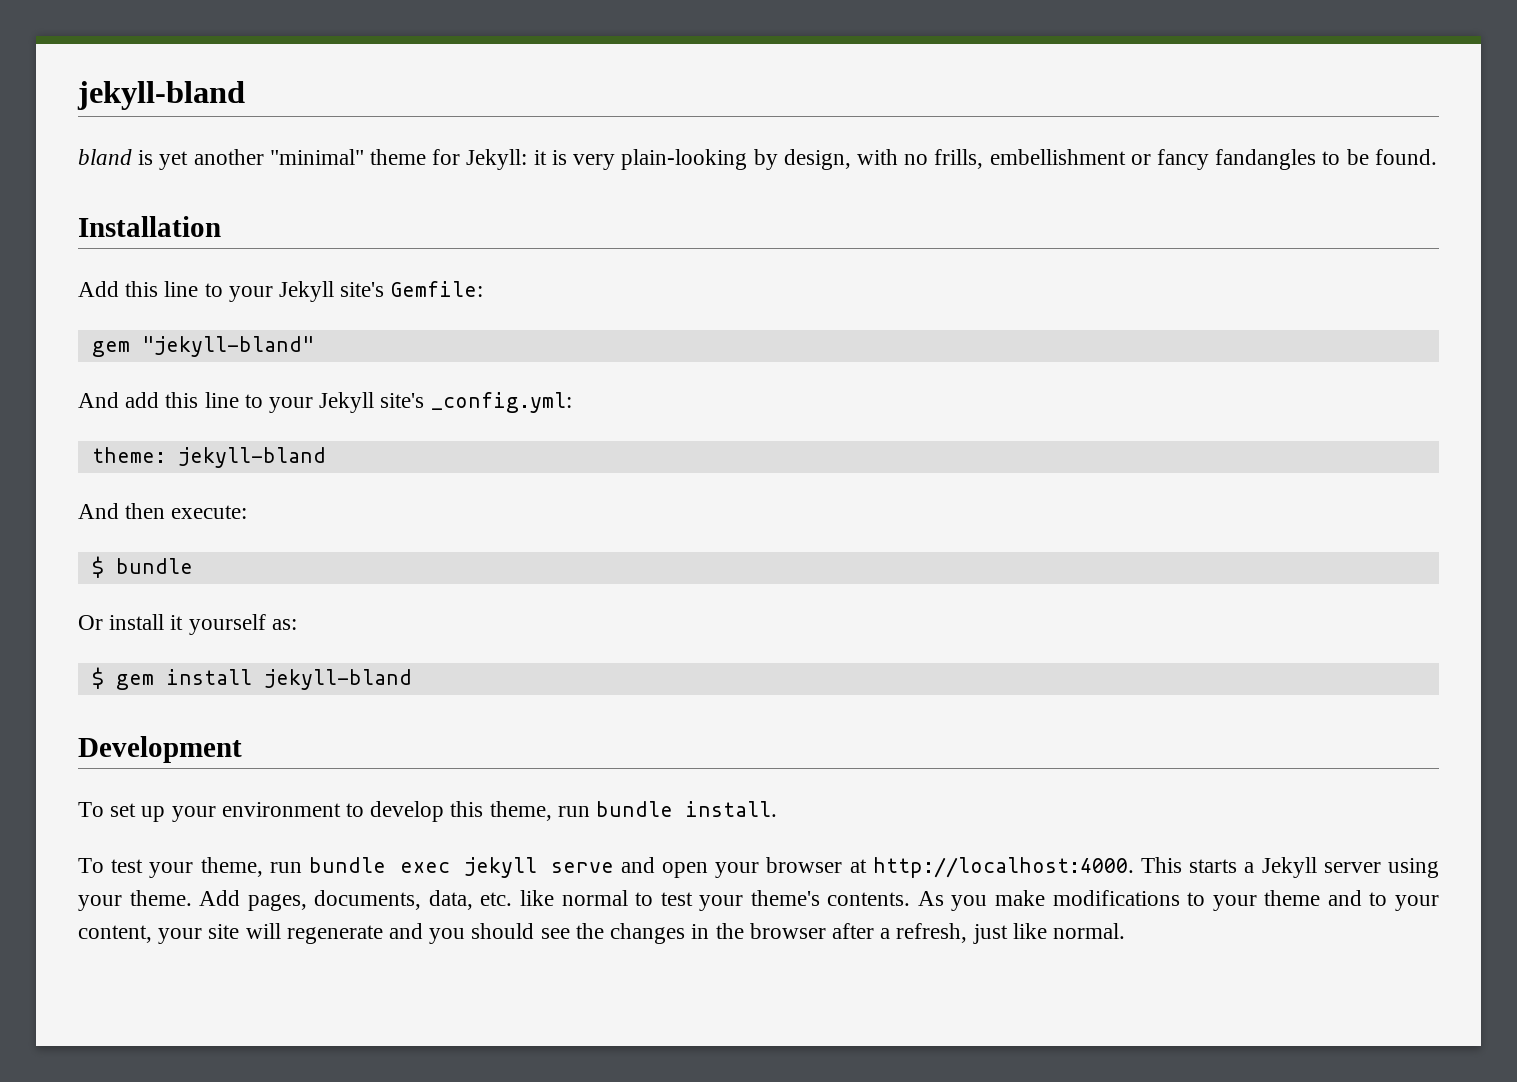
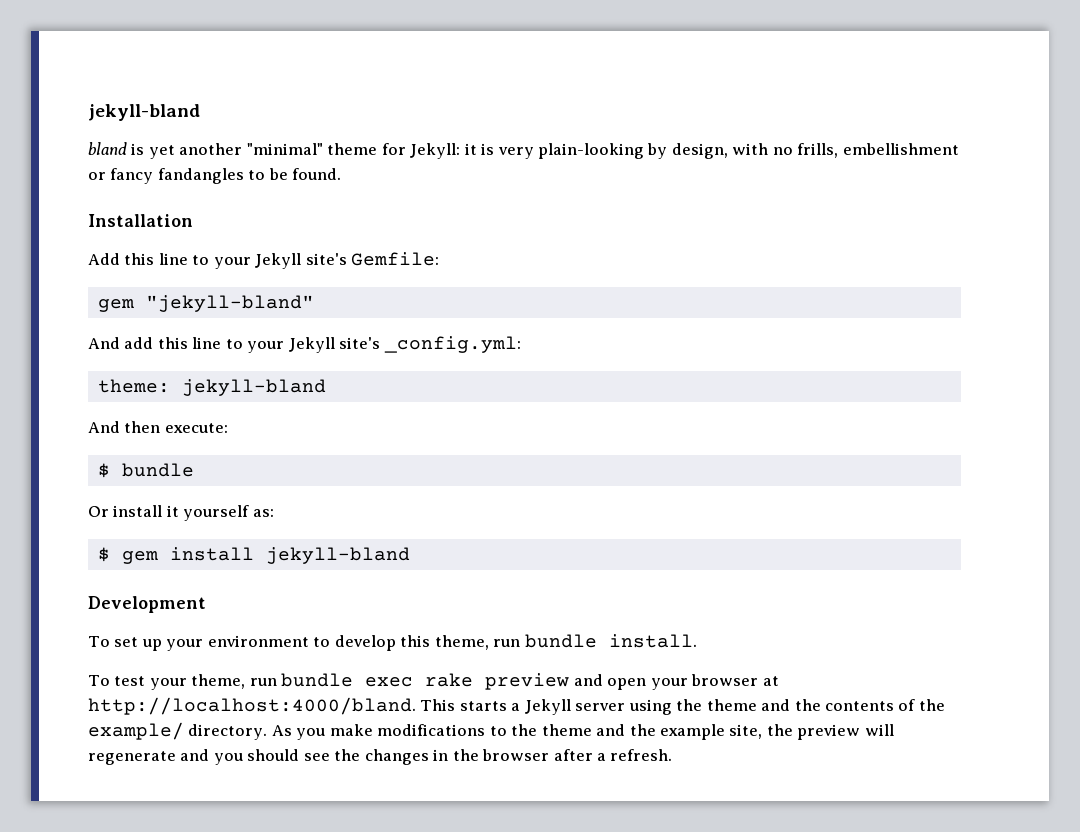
- To test your theme, run bundle exec jekyll serve and open your browser at http://localhost:4000.
+ To test your theme, run bundle exec rake preview and open your browser at http://localhost:4000/bland.
- This starts a Jekyll server using your theme. Add pages, documents, data, etc. like normal to test your theme's contents.
+ This starts a Jekyll server using the theme and the contents of the example/ directory.
- As you make modifications to your theme and to your content, your site will regenerate and you should see the changes in the browser after a refresh, just like normal.
+ As you make modifications to the theme and the example site, the preview will regenerate and you should see the changes in the browser after a refresh.

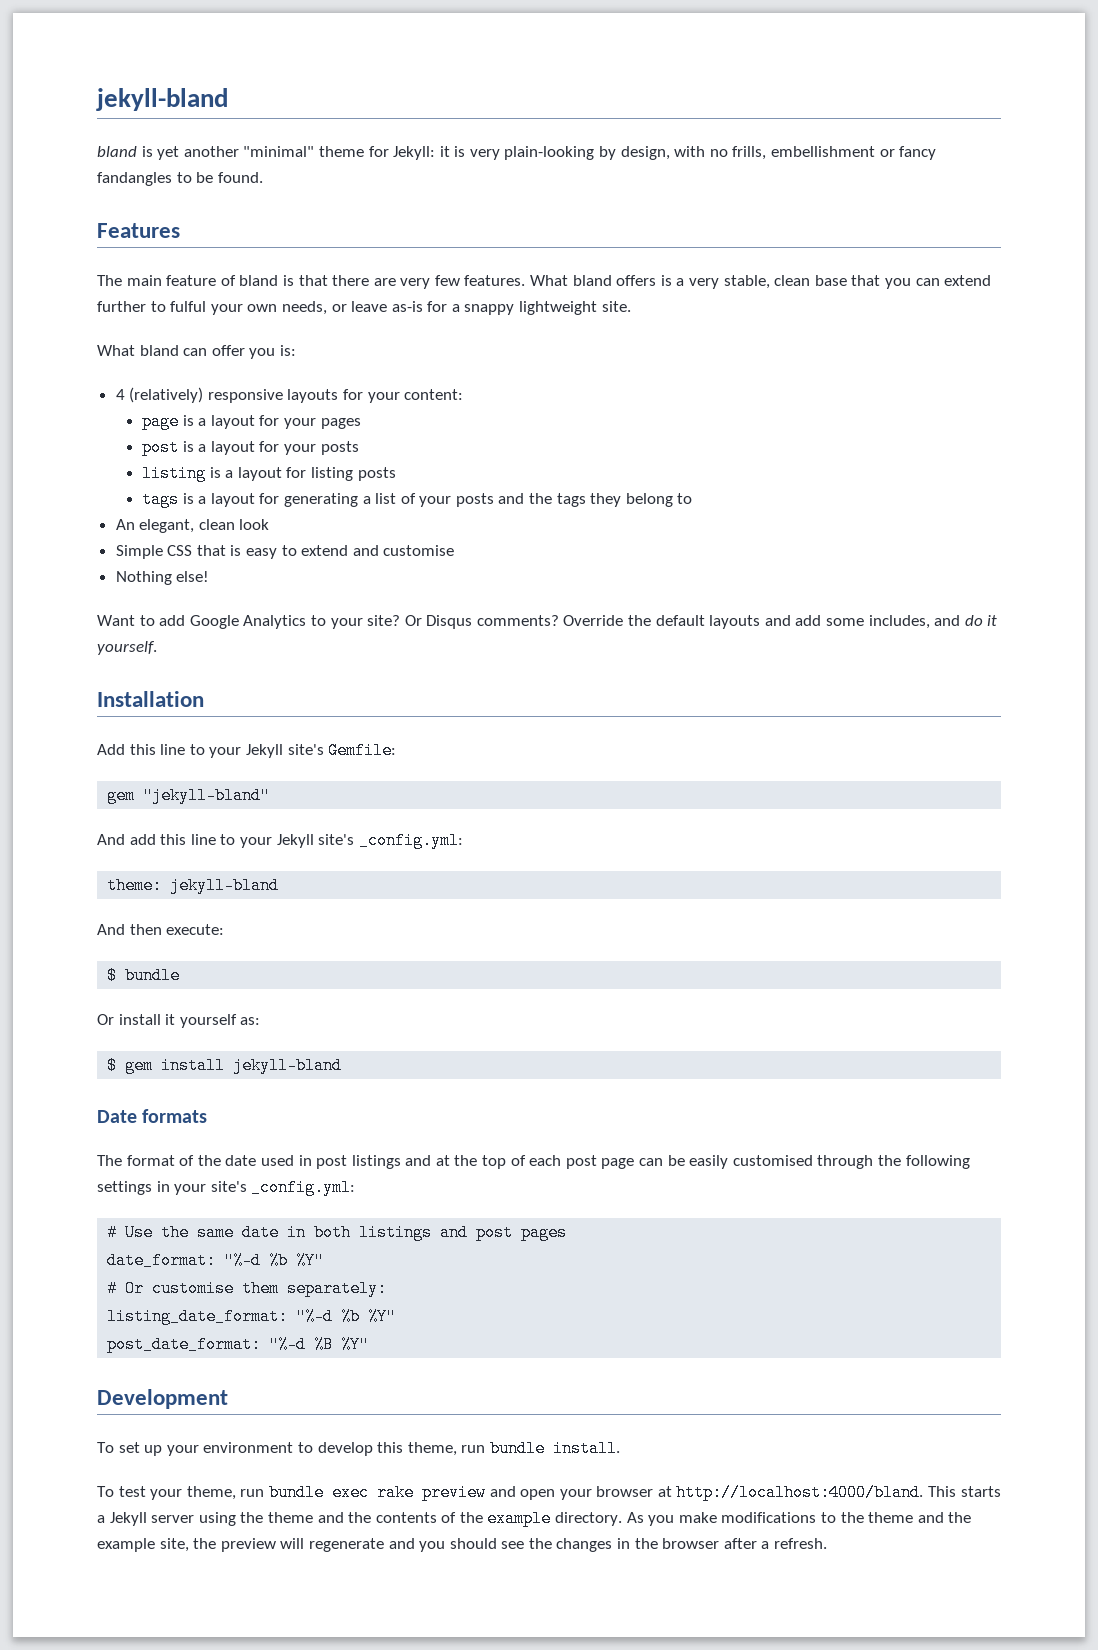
+ Features
+ The main feature of bland is that there are very few features. What bland offers is a very stable, clean base that you can extend further to fulful your own needs, or leave as-is for a snappy lightweight site.
+ What bland can offer you is:
+ 4 (relatively) responsive layouts for your content:
+ page is a layout for your pages
+ post is a layout for your posts
+ listing is a layout for listing posts
+ tags is a layout for generating a list of your posts and the tags they belong to
+ An elegant, clean look
+ Simple CSS that is easy to extend and customise
+ Nothing else!
+ Want to add Google Analytics to your site? Or Disqus comments? Override the default layouts and add some includes, and do it yourself.
+ Date formats
+ The format of the date used in post listings and at the top of each post page can be easily customised through the following settings in your site's _config.yml:
+ # Use the same date in both listings and post pages
+ date_format: "%-d %b %Y"
+ # Or customise them separately:
+ listing_date_format: "%-d %b %Y"
+ post_date_format: "%-d %B %Y"
- This starts a Jekyll server using the theme and the contents of the example/ directory.
+ This starts a Jekyll server using the theme and the contents of the example directory.

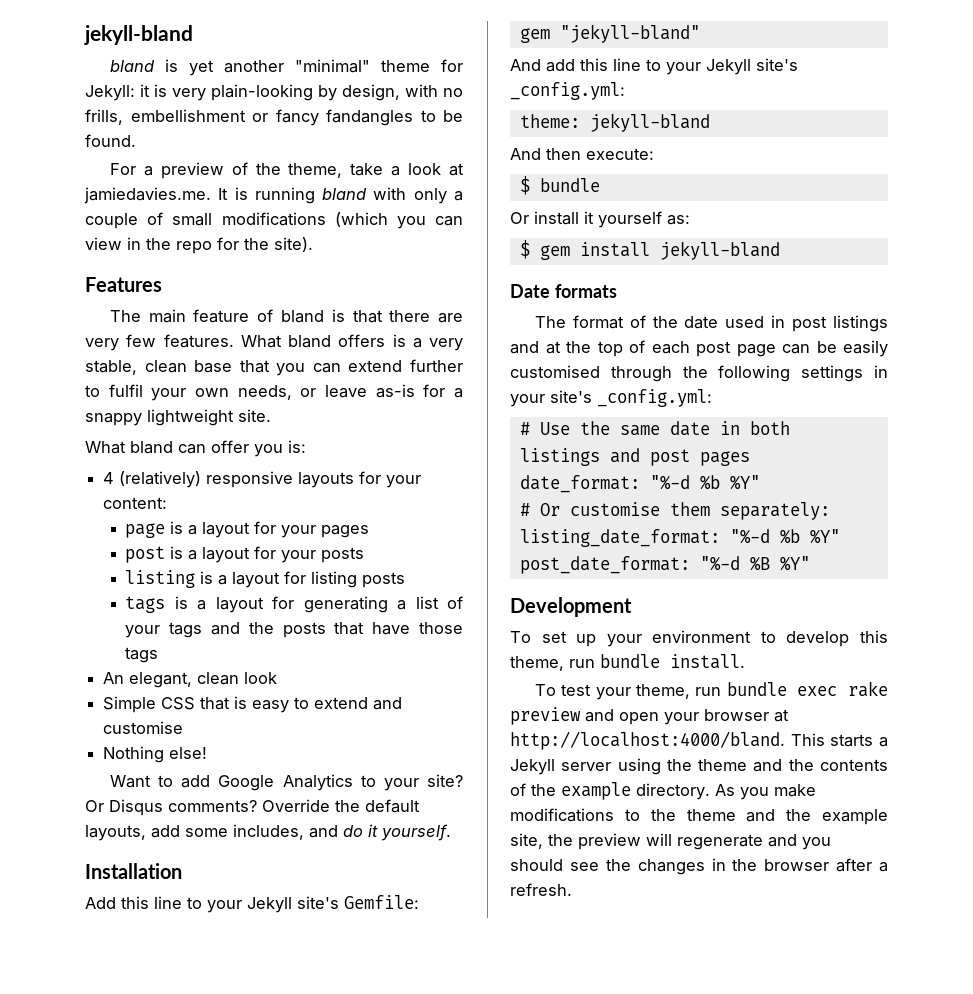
+ For a preview of the theme, take a look at jamiedavies.me. It is running bland with only a couple of small modifications (which you can view in the repo for the site).
- What bland offers is a very stable, clean base that you can extend further to fulful your own needs, or leave as-is for a snappy lightweight site.
+ What bland offers is a very stable, clean base that you can extend further to fulfil your own needs, or leave as-is for a snappy lightweight site.
- tags is a layout for generating a list of your posts and the tags they belong to
+ tags is a layout for generating a list of your tags and the posts that have those tags
- Override the default layouts and add some includes, and do it yourself.
+ Override the default layouts, add some includes, and do it yourself.

